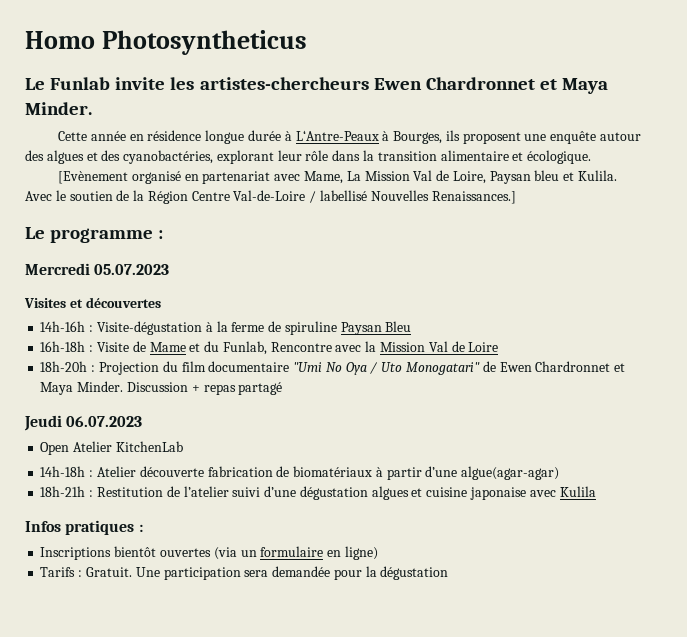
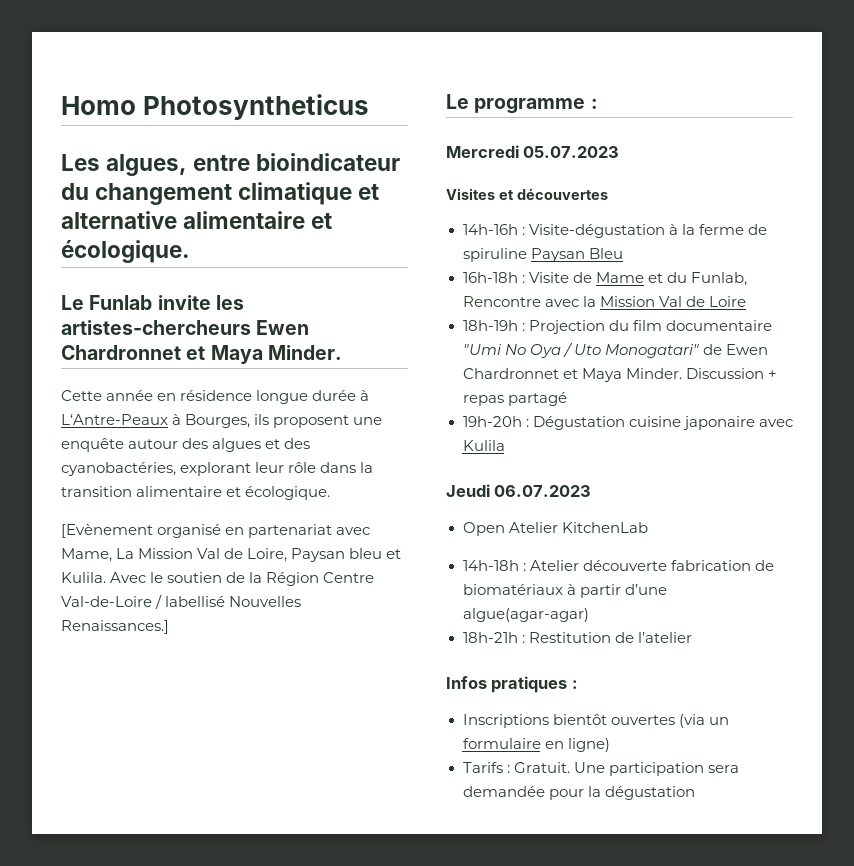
+ Les algues, entre bioindicateur du changement climatique et alternative alimentaire et écologique.
- 18h-20h : Projection du film documentaire "Umi No Oya / Uto Monogatari" de Ewen Chardronnet et Maya Minder.
+ 18h-19h : Projection du film documentaire "Umi No Oya / Uto Monogatari" de Ewen Chardronnet et Maya Minder.
+ 19h-20h : Dégustation cuisine japonaire avec Kulila
- 18h-21h : Restitution de l’atelier suivi d’une dégustation algues et cuisine japonaise avec Kulila
+ 18h-21h : Restitution de l’atelier

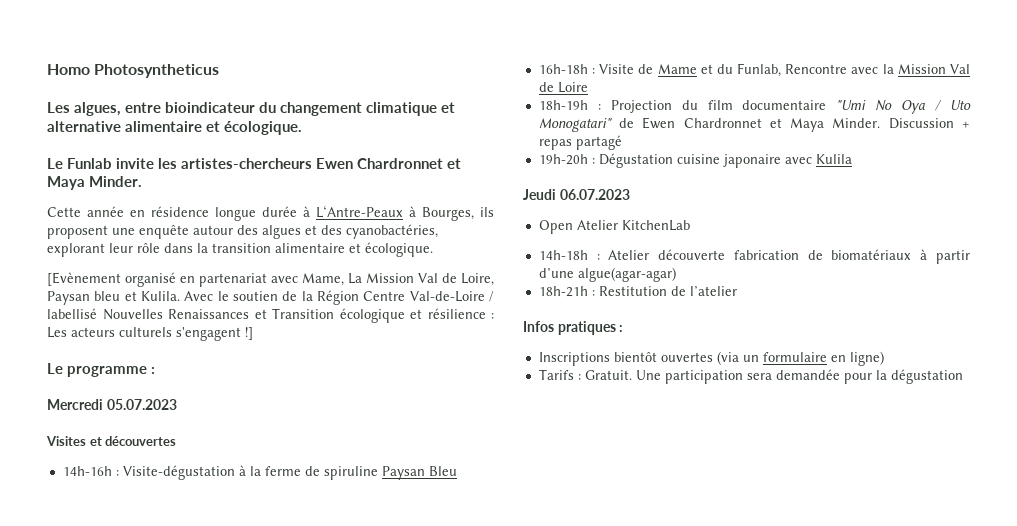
- Avec le soutien de la Région Centre Val-de-Loire / labellisé Nouvelles Renaissances.]
+ Avec le soutien de la Région Centre Val-de-Loire / labellisé Nouvelles Renaissances et Transition écologique et résilience : Les acteurs culturels s'engagent !]

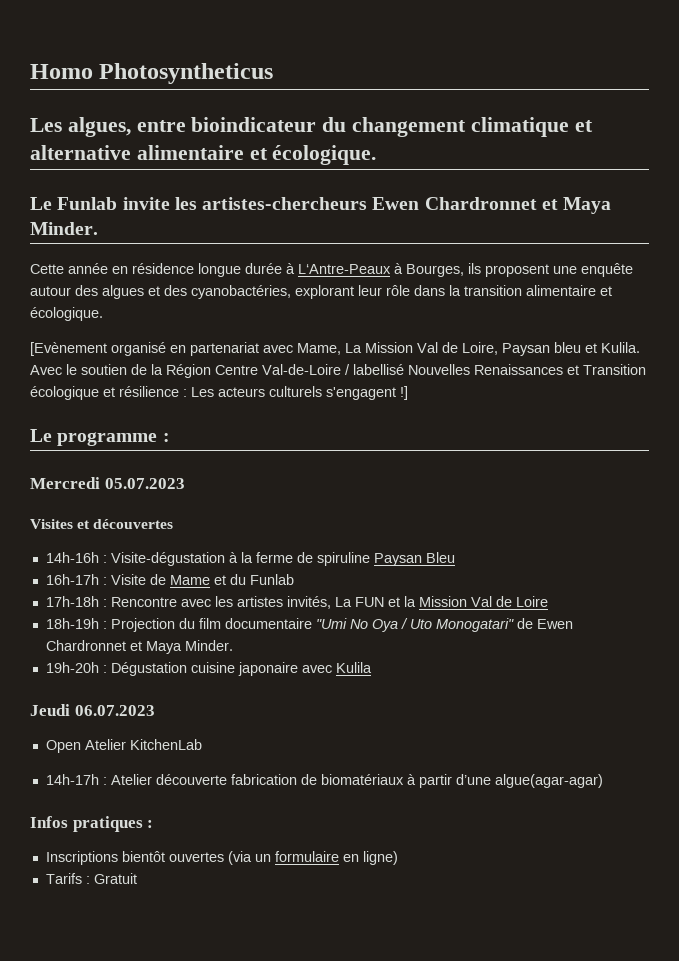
- 16h-18h : Visite de Mame et du Funlab, Rencontre avec la Mission Val de Loire
+ 16h-17h : Visite de Mame et du Funlab
+ 17h-18h : Rencontre avec les artistes invités, La FUN et la Mission Val de Loire
- Discussion + repas partagé
- 14h-18h : Atelier découverte fabrication de biomatériaux à partir d’une algue(agar-agar)
+ 14h-17h : Atelier découverte fabrication de biomatériaux à partir d’une algue(agar-agar)
- 18h-21h : Restitution de l’atelier
- Tarifs : Gratuit. Une participation sera demandée pour la dégustation
+ Tarifs : Gratuit

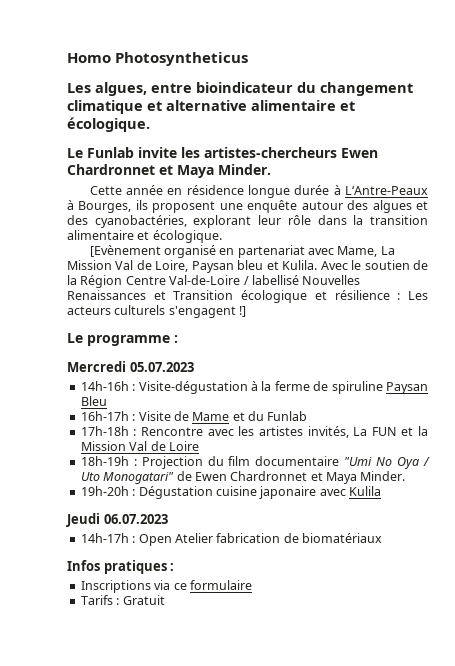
- Visites et découvertes
- Open Atelier KitchenLab
- 14h-17h : Atelier découverte fabrication de biomatériaux à partir d’une algue(agar-agar)
+ 14h-17h : Open Atelier fabrication de biomatériaux
- Inscriptions bientôt ouvertes (via un formulaire en ligne)
+ Inscriptions via ce formulaire

